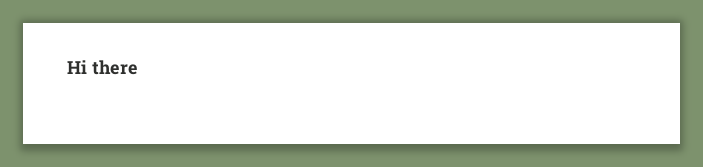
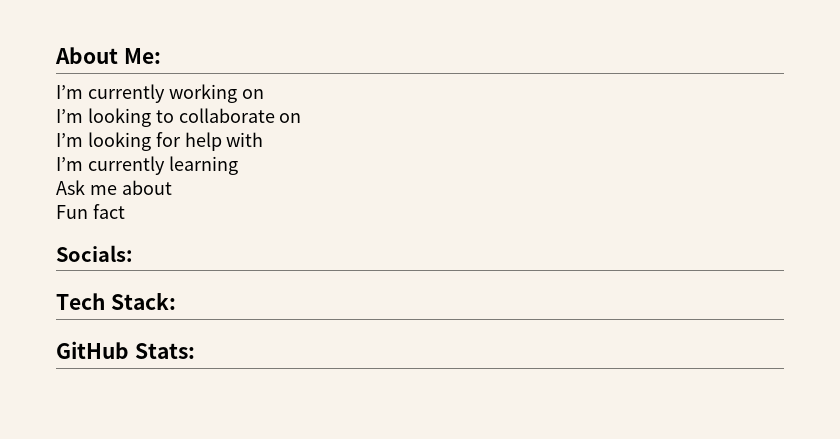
- Hi there
+ About Me:
+ I’m currently working on
+ I’m looking to collaborate on
+ I’m looking for help with
+ I’m currently learning
+ Ask me about
+ Fun fact
+ Socials:
+ Tech Stack:
+ GitHub Stats:

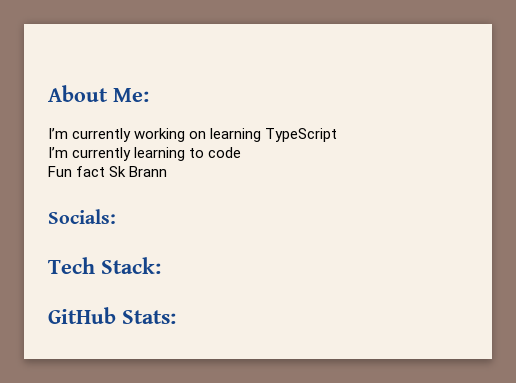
- I’m currently working on
- I’m looking to collaborate on
- I’m looking for help with
+ I’m currently working on learning TypeScript
- I’m currently learning
- Ask me about
+ I’m currently learning to code
- Fun fact
+ Fun fact Sk Brann

